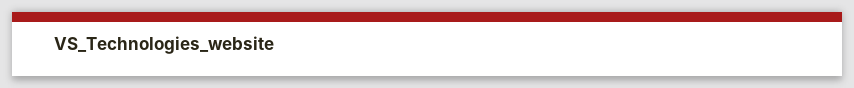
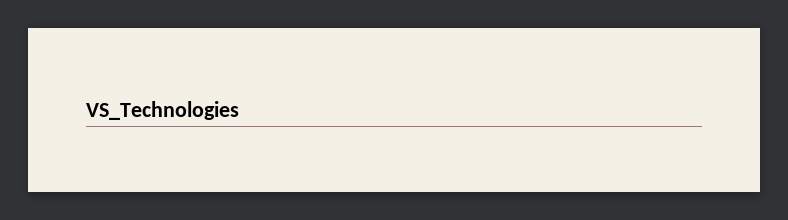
- VS_Technologies_website
+ VS_Technologies

